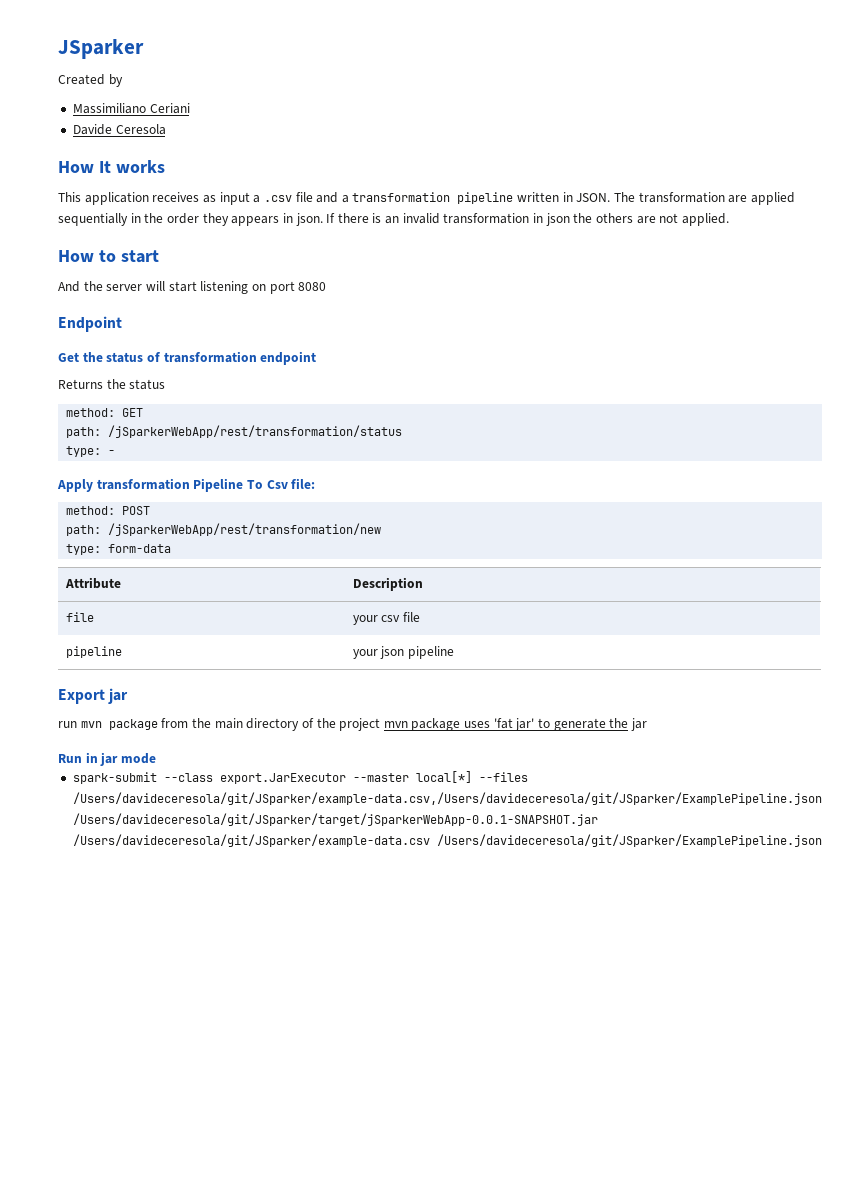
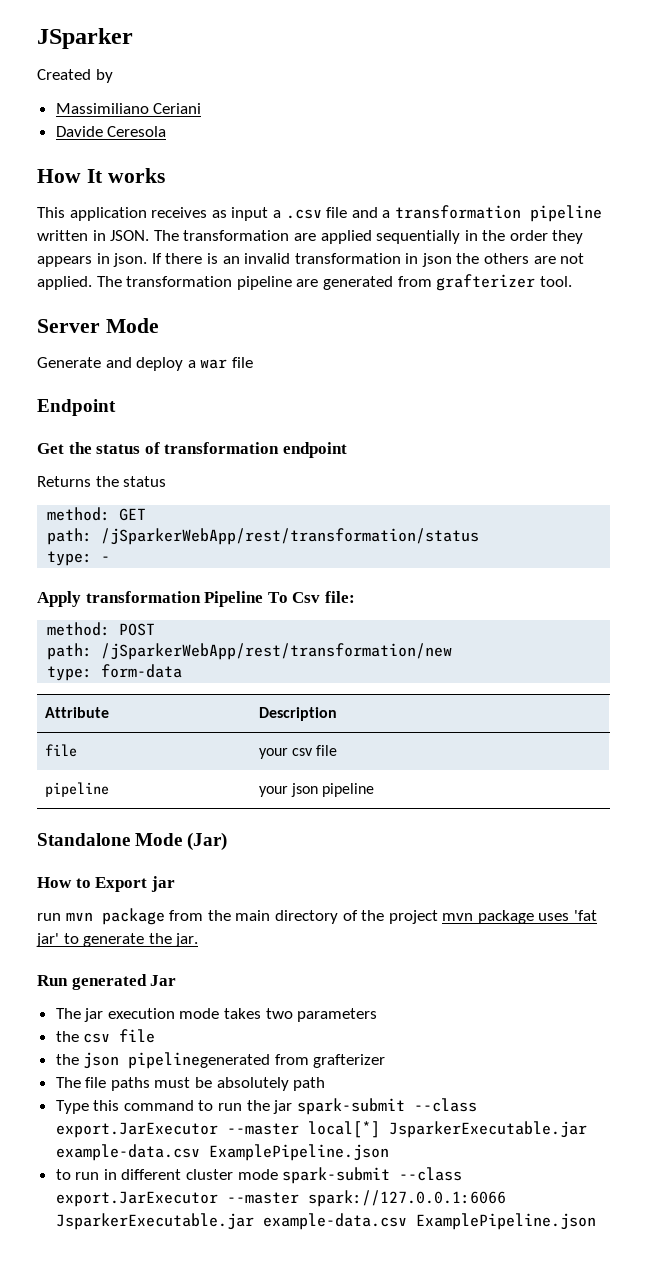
- If there is an invalid transformation in json the others are not applied.
- How to start
- And the server will start listening on port 8080
+ If there is an invalid transformation in json the others are not applied. The transformation pipeline are generated from grafterizer tool.
+ Server Mode
+ Generate and deploy a war file
- Export jar
+ Standalone Mode (Jar)
+ How to Export jar
- run mvn package from the main directory of the project mvn package uses 'fat jar' to generate the jar
+ run mvn package from the main directory of the project mvn package uses 'fat jar' to generate the jar.
- Run in jar mode
- spark-submit --class export.JarExecutor --master local[*] --files /Users/davideceresola/git/JSparker/example-data.csv,/Users/davideceresola/git/JSparker/ExamplePipeline.json /Users/davideceresola/git/JSparker/target/jSparkerWebApp-0.0.1-SNAPSHOT.jar /Users/davideceresola/git/JSparker/example-data.csv /Users/davideceresola/git/JSparker/ExamplePipeline.json
+ Run generated Jar
+ The jar execution mode takes two parameters
+ the csv file
+ the json pipelinegenerated from grafterizer
+ The file paths must be absolutely path
+ Type this command to run the jar spark-submit --class export.JarExecutor --master local[*] JsparkerExecutable.jar example-data.csv ExamplePipeline.json
+ to run in different cluster mode spark-submit --class export.JarExecutor --master spark://127.0.0.1:6066 JsparkerExecutable.jar example-data.csv ExamplePipeline.json

